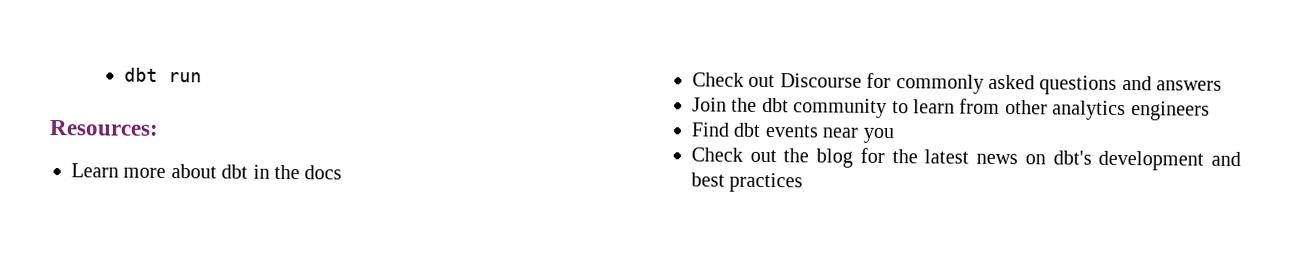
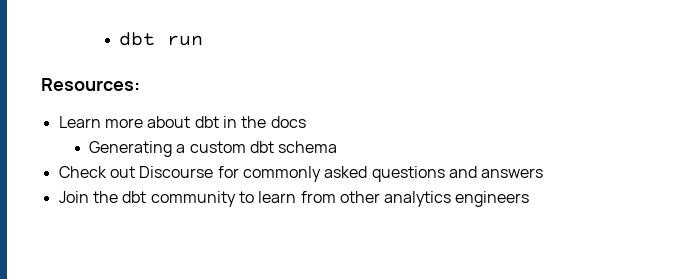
+ Generating a custom dbt schema
- Find dbt events near you
- Check out the blog for the latest news on dbt's development and best practices

